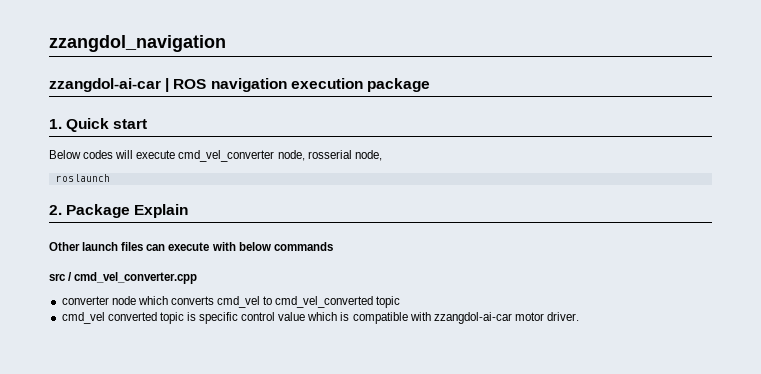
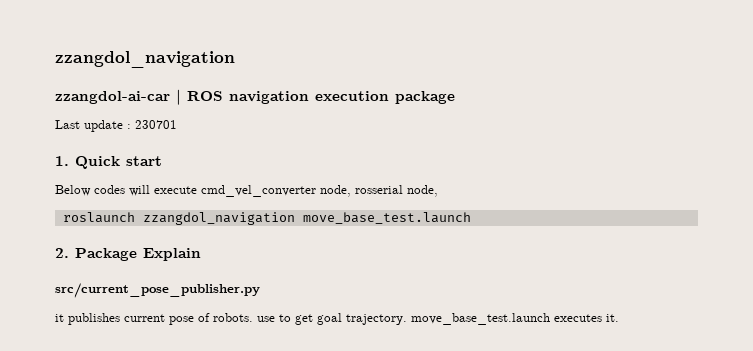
+ Last update : 230701
- roslaunch
+ roslaunch zzangdol_navigation move_base_test.launch
- Other launch files can execute with below commands
- src / cmd_vel_converter.cpp
- converter node which converts cmd_vel to cmd_vel_converted topic
- cmd_vel converted topic is specific control value which is compatible with zzangdol-ai-car motor driver.
+ src/current_pose_publisher.py
+ it publishes current pose of robots. use to get goal trajectory. move_base_test.launch executes it.

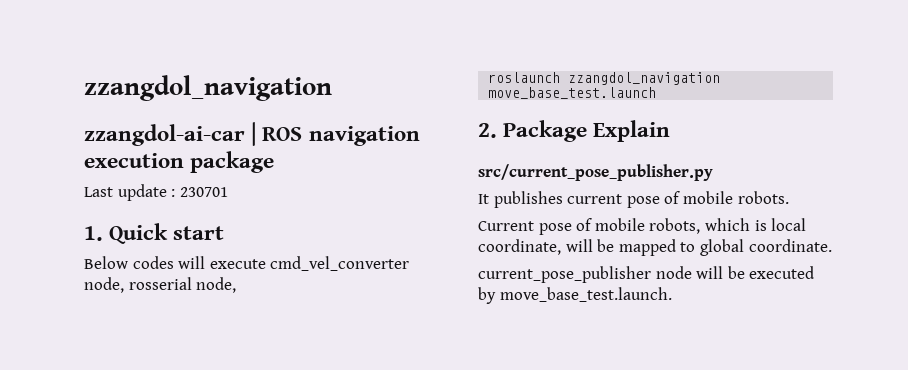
- it publishes current pose of robots. use to get goal trajectory. move_base_test.launch executes it.
+ It publishes current pose of mobile robots.
+ Current pose of mobile robots, which is local coordinate, will be mapped to global coordinate.
+ current_pose_publisher node will be executed by move_base_test.launch.

